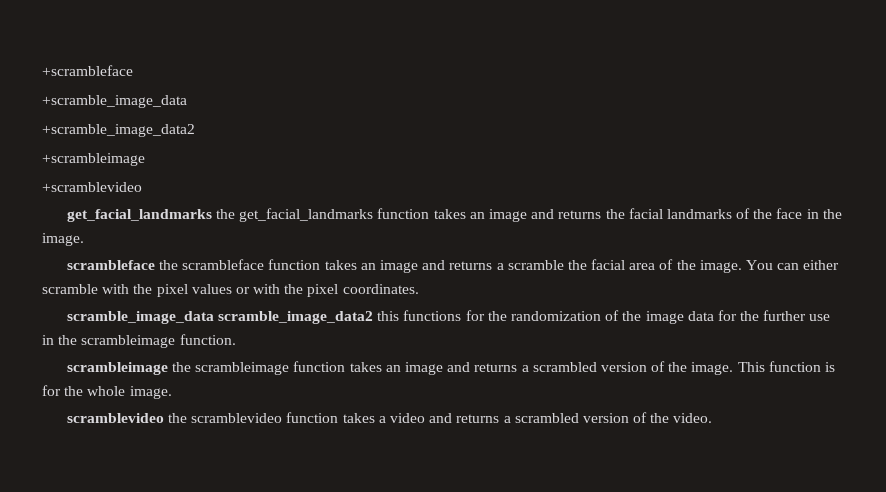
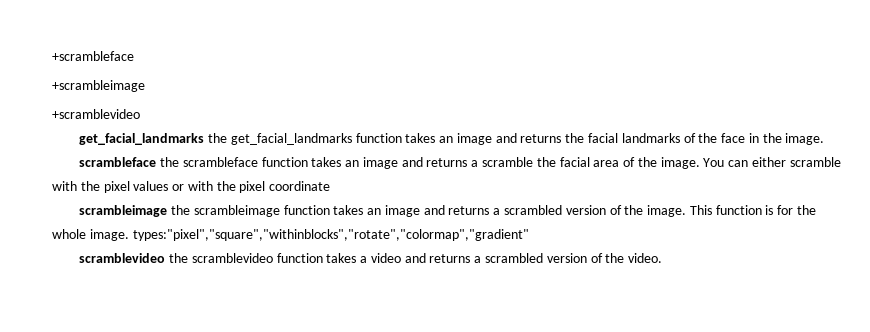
- +scramble_image_data
- +scramble_image_data2
- You can either scramble with the pixel values or with the pixel coordinates.
- scramble_image_data scramble_image_data2 this functions for the randomization of the image data for the further use in the scrambleimage function.
+ You can either scramble with the pixel values or with the pixel coordinate
- This function is for the whole image.
+ This function is for the whole image. types:"pixel","square","withinblocks","rotate","colormap","gradient"

